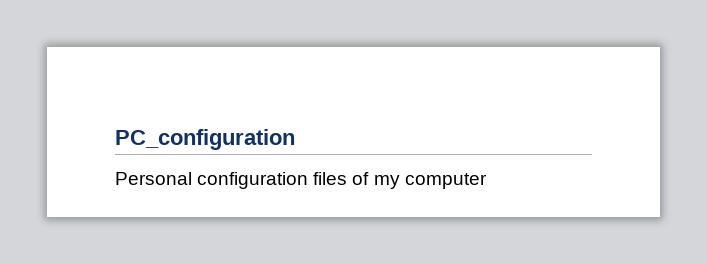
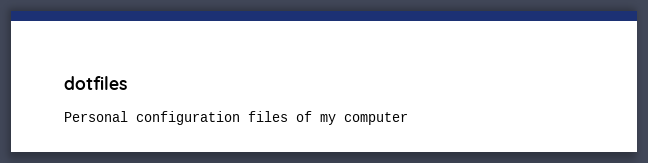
- PC_configuration
+ dotfiles

